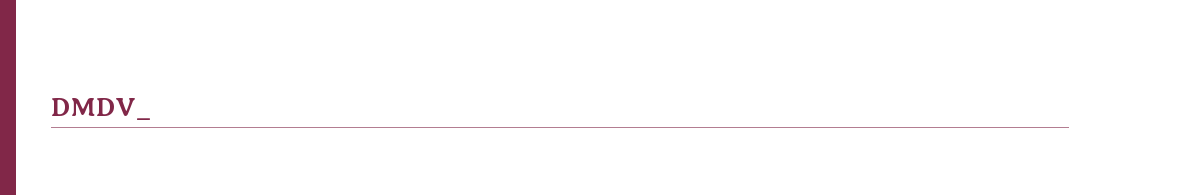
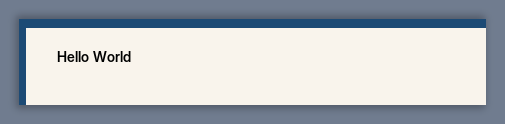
- DMDV_
+ Hello World

